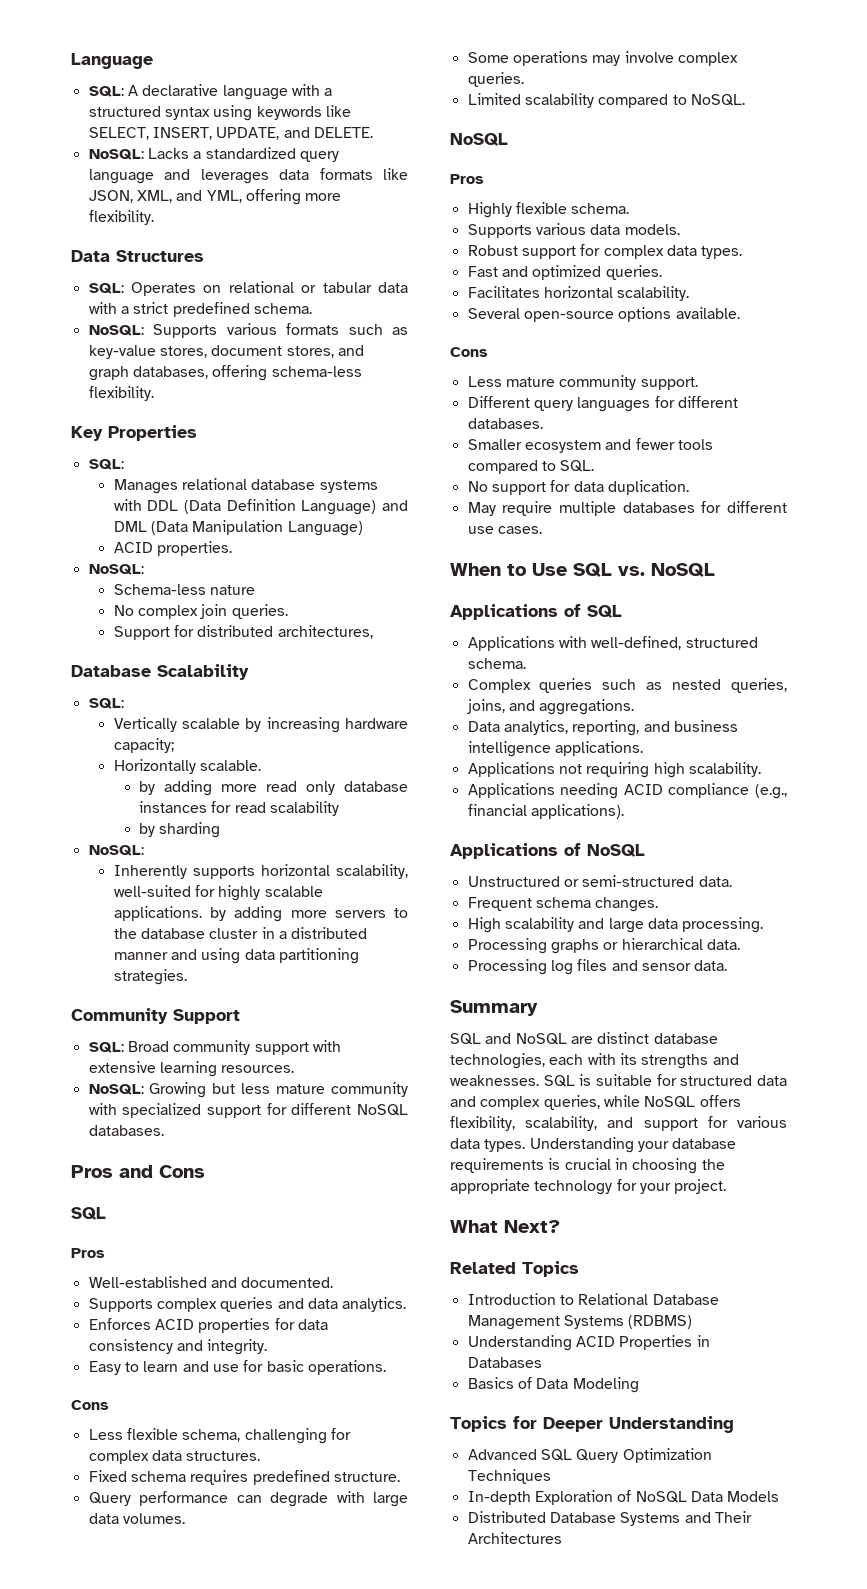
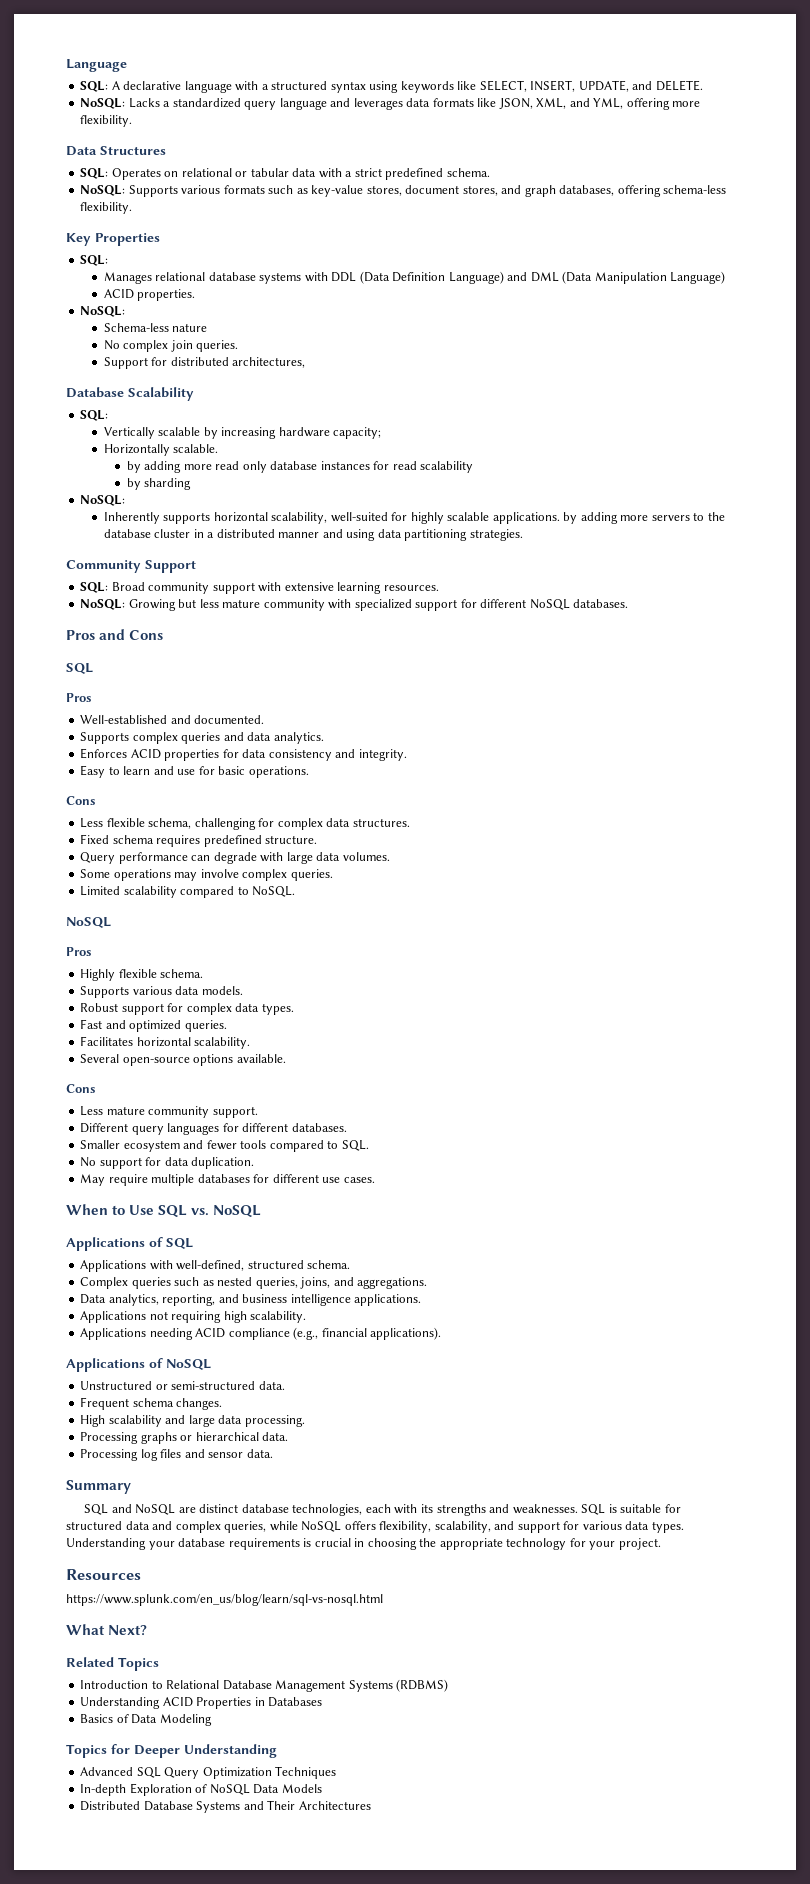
+ Resources
+ https://www.splunk.com/en_us/blog/learn/sql-vs-nosql.html

